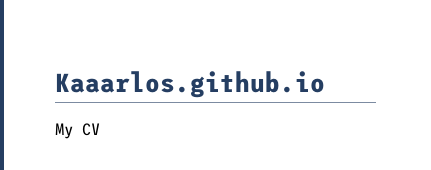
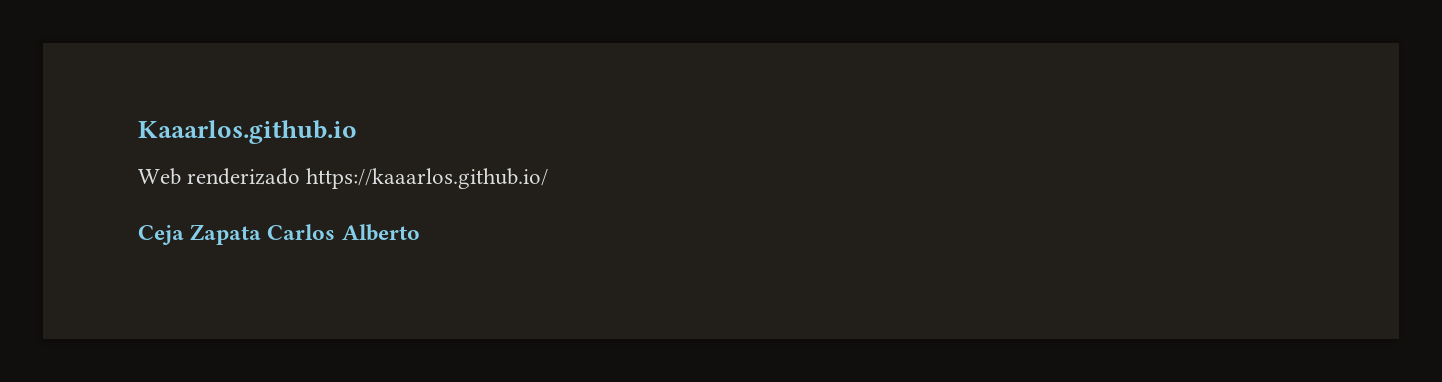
- My CV
+ Web renderizado https://kaaarlos.github.io/
+ Ceja Zapata Carlos Alberto

